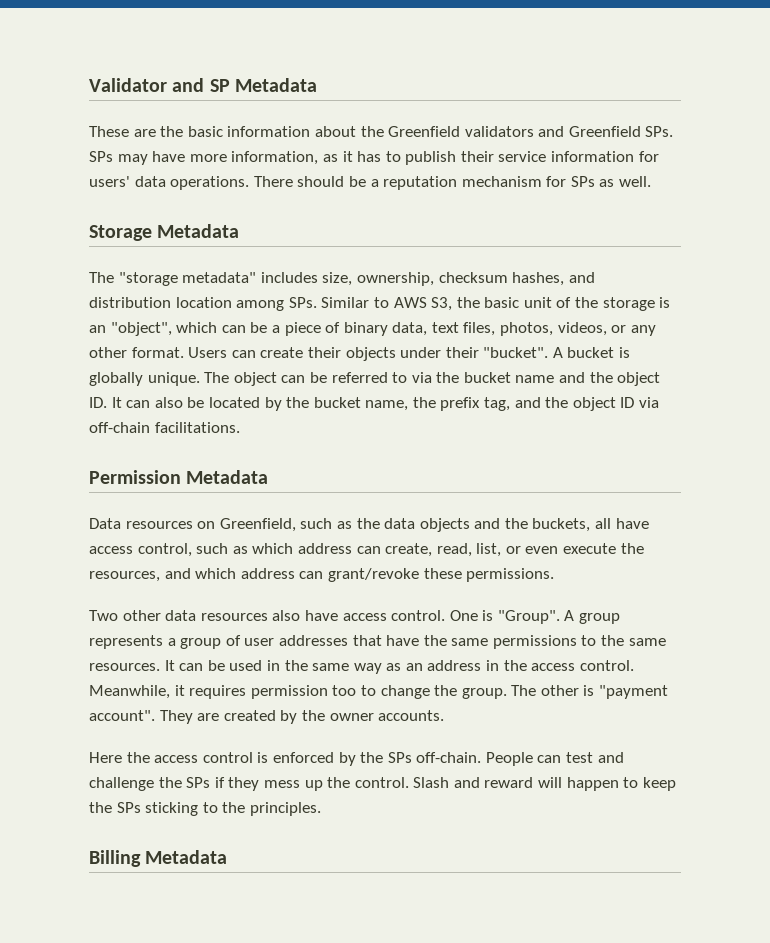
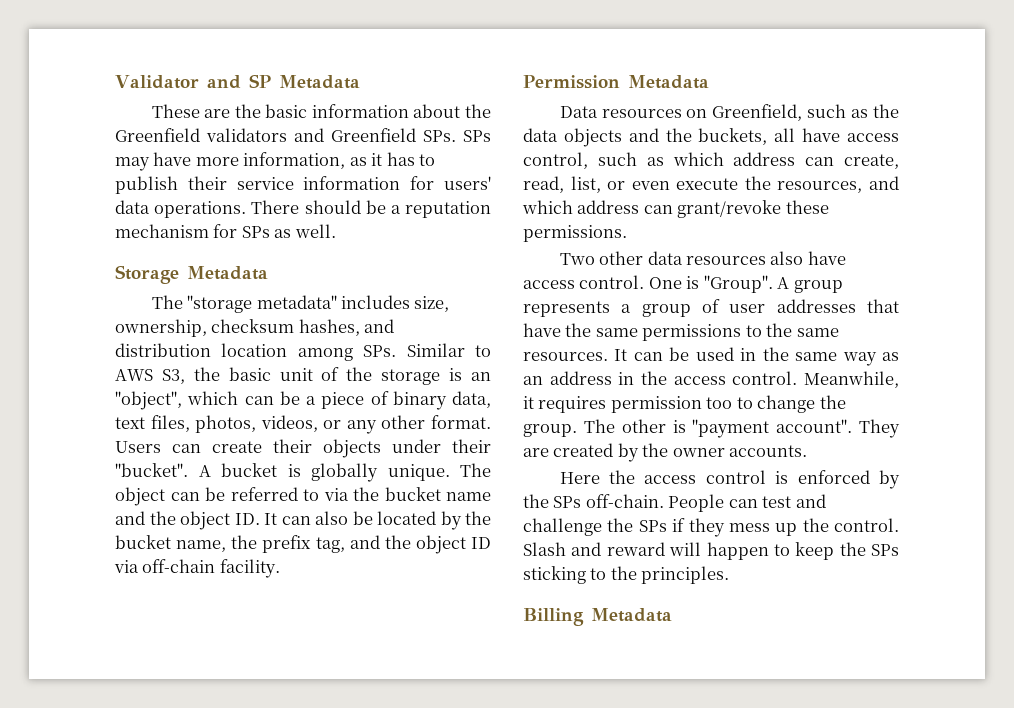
- The object can be referred to via the bucket name and the object ID. It can also be located by the bucket name, the prefix tag, and the object ID via off-chain facilitations.
+ The object can be referred to via the bucket name and the object ID. It can also be located by the bucket name, the prefix tag, and the object ID via off-chain facility.

